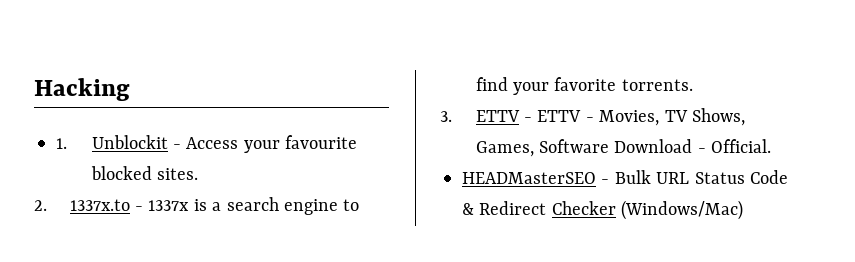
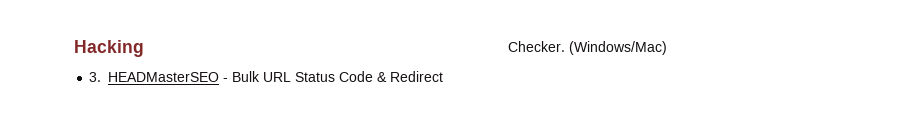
- 1. Unblockit - Access your favourite blocked sites.
- 2. 1337x.to - 1337x is a search engine to find your favorite torrents.
- 3. ETTV - ETTV - Movies, TV Shows, Games, Software Download - Official.
- HEADMasterSEO - Bulk URL Status Code & Redirect Checker (Windows/Mac)
+ 3. HEADMasterSEO - Bulk URL Status Code & Redirect Checker. (Windows/Mac)

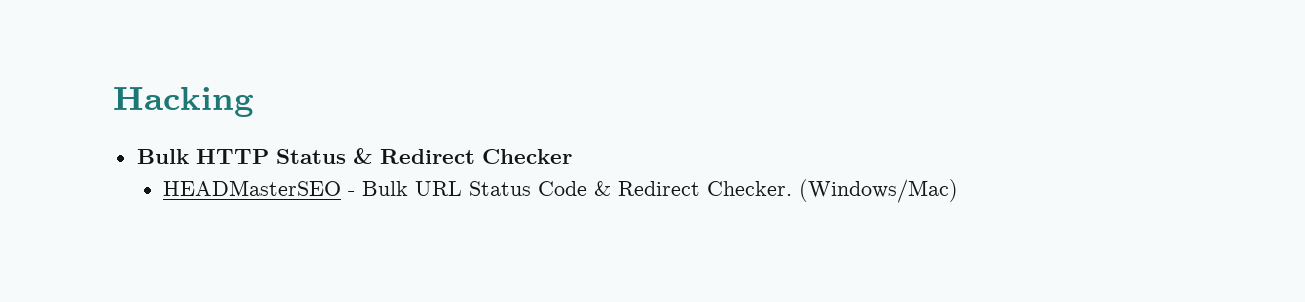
- 3. HEADMasterSEO - Bulk URL Status Code & Redirect Checker.
+ Bulk HTTP Status & Redirect Checker
+ HEADMasterSEO - Bulk URL Status Code & Redirect Checker.

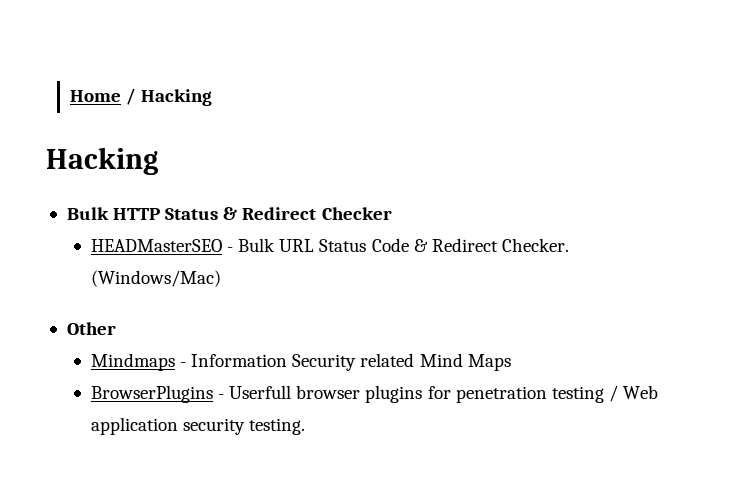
+ Home / Hacking
+ Other
+ Mindmaps - Information Security related Mind Maps
+ BrowserPlugins - Userfull browser plugins for penetration testing / Web application security testing.

